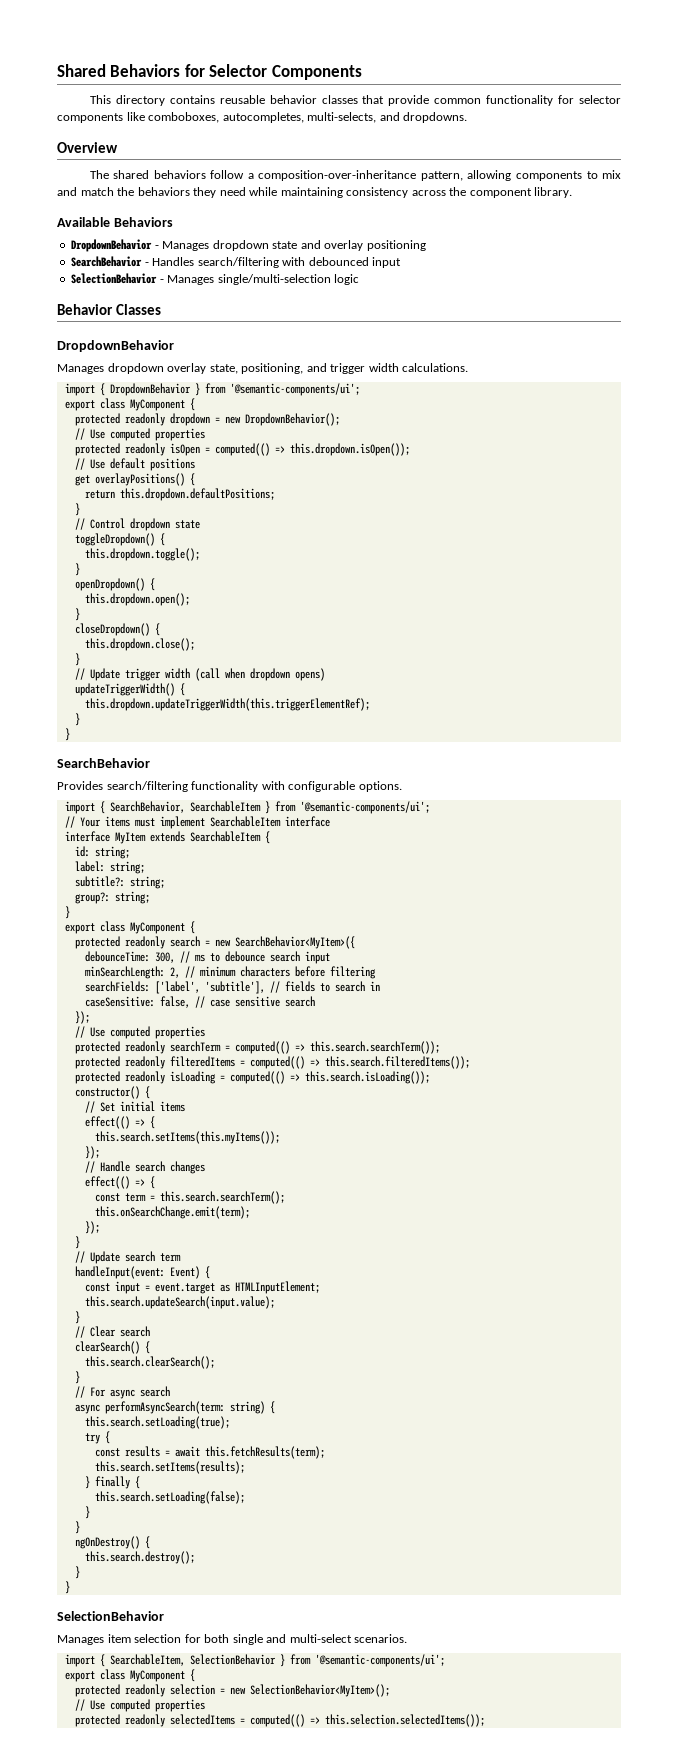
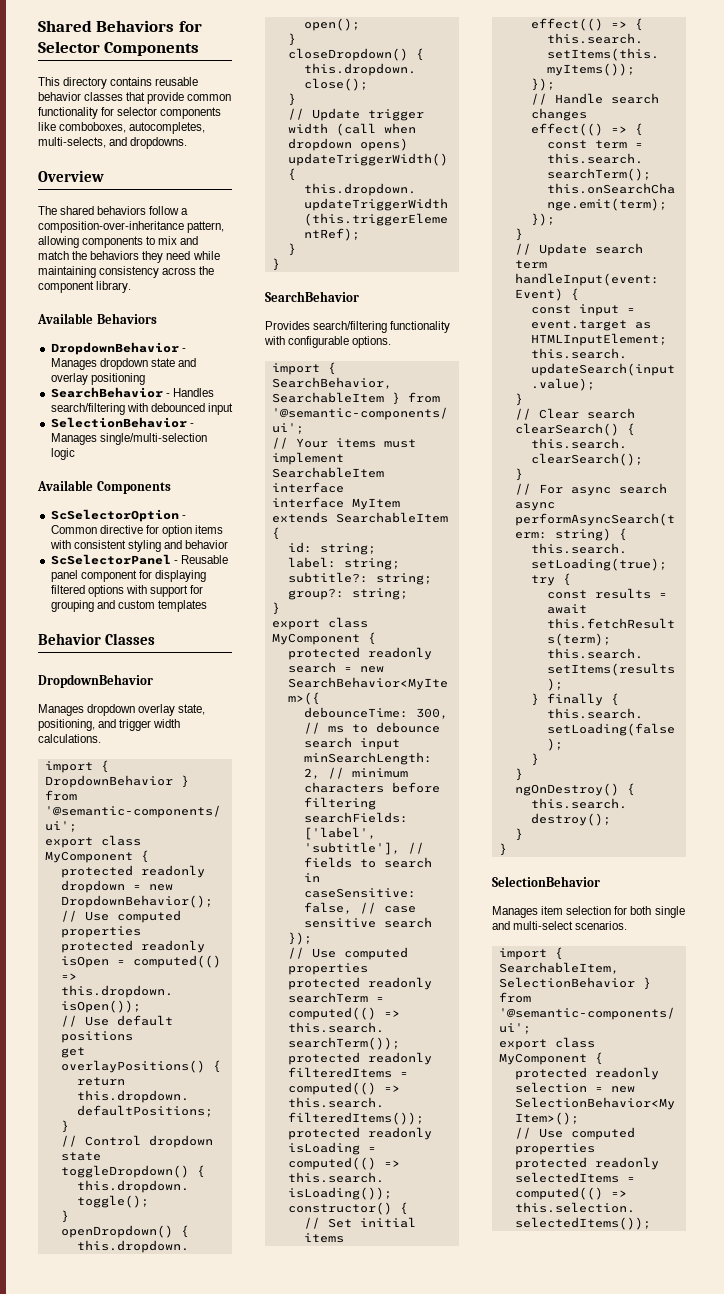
+ Available Components
+ ScSelectorOption - Common directive for option items with consistent styling and behavior
+ ScSelectorPanel - Reusable panel component for displaying filtered options with support for grouping and custom templates

